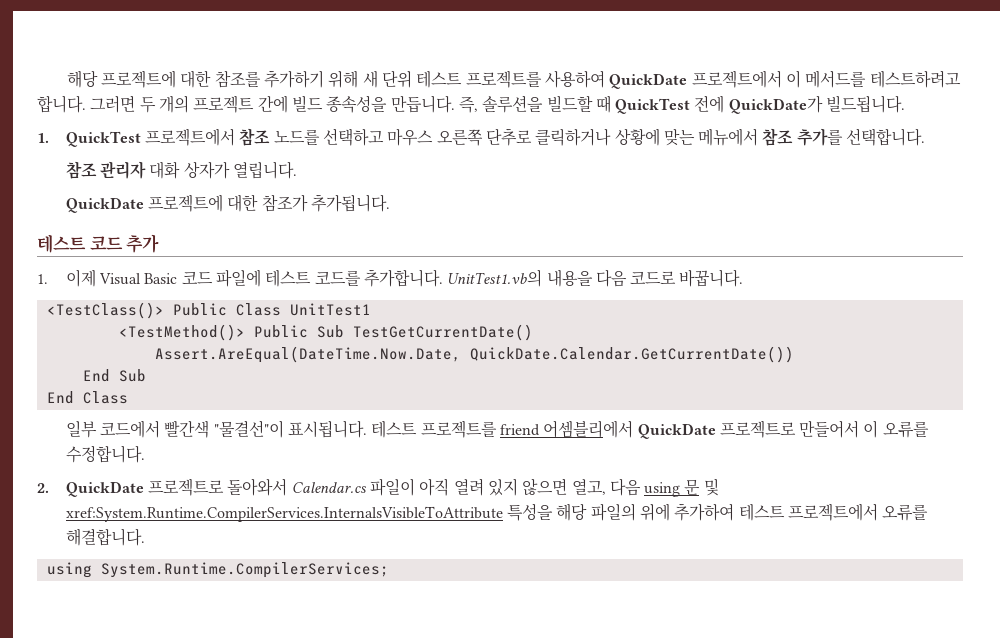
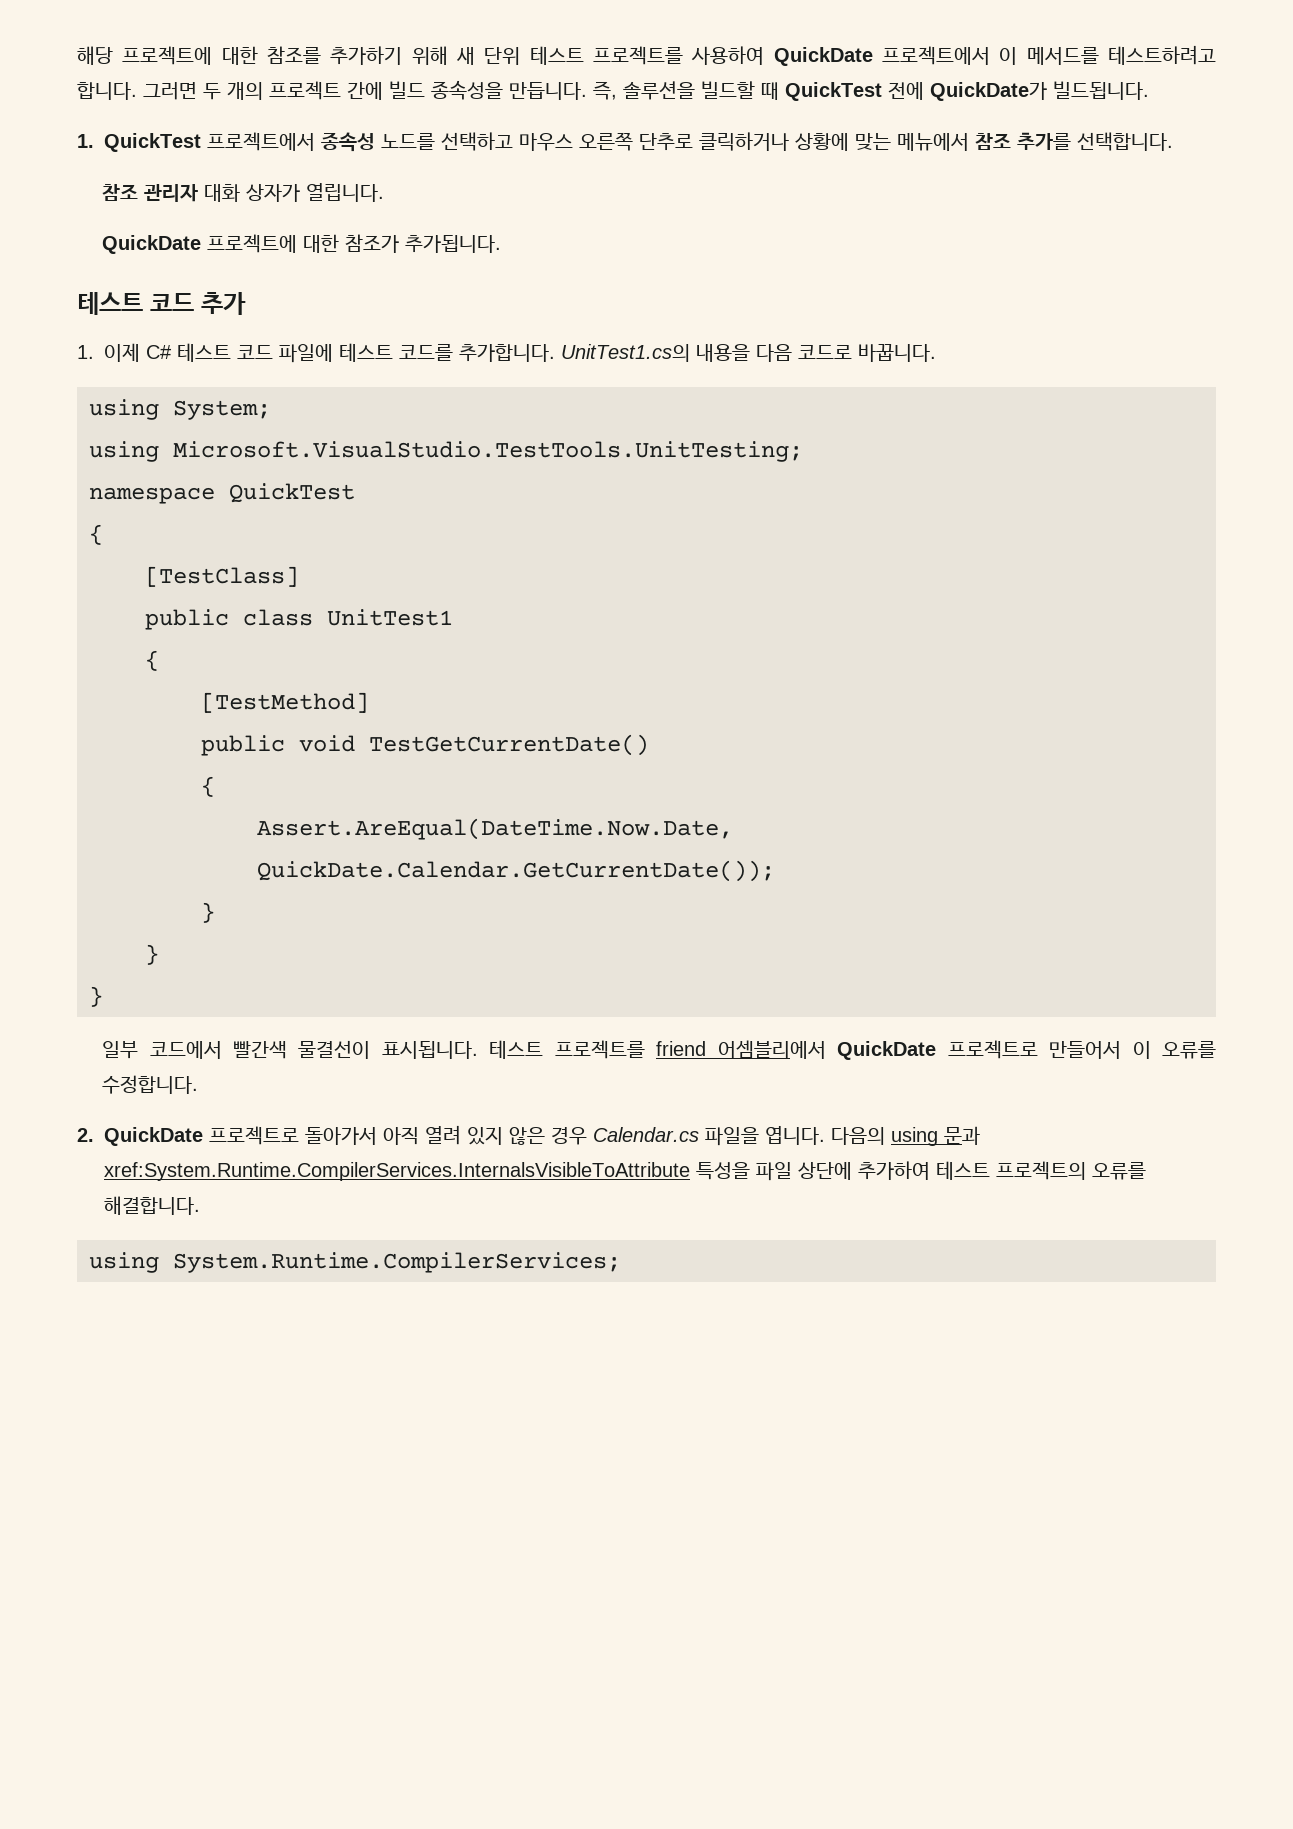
- 1. QuickTest 프로젝트에서 참조 노드를 선택하고 마우스 오른쪽 단추로 클릭하거나 상황에 맞는 메뉴에서 참조 추가를 선택합니다.
+ 1. QuickTest 프로젝트에서 종속성 노드를 선택하고 마우스 오른쪽 단추로 클릭하거나 상황에 맞는 메뉴에서 참조 추가를 선택합니다.
- 1. 이제 Visual Basic 코드 파일에 테스트 코드를 추가합니다.
+ 1. 이제 C# 테스트 코드 파일에 테스트 코드를 추가합니다.
- UnitTest1.vb의 내용을 다음 코드로 바꿉니다.
+ UnitTest1.cs의 내용을 다음 코드로 바꿉니다.
- <TestClass()> Public Class UnitTest1
- <TestMethod()> Public Sub TestGetCurrentDate()
+ using System;
+ using Microsoft.VisualStudio.TestTools.UnitTesting;
+ namespace QuickTest
+ {
+ [TestClass]
+ public class UnitTest1
+ {
+ [TestMethod]
+ public void TestGetCurrentDate()
+ {
- Assert.AreEqual(DateTime.Now.Date, QuickDate.Calendar.GetCurrentDate())
- End Sub
- End Class
+ Assert.AreEqual(DateTime.Now.Date, QuickDate.Calendar.GetCurrentDate());
+ }
+ }
+ }
- 일부 코드에서 빨간색 "물결선"이 표시됩니다.
+ 일부 코드에서 빨간색 물결선이 표시됩니다.
- 2. QuickDate 프로젝트로 돌아와서 Calendar.cs 파일이 아직 열려 있지 않으면 열고, 다음 using 문 및 xref:System.Runtime.CompilerServices.InternalsVisibleToAttribute 특성을 해당 파일의 위에 추가하여 테스트 프로젝트에서 오류를 해결합니다.
+ 2. QuickDate 프로젝트로 돌아가서 아직 열려 있지 않은 경우 Calendar.cs 파일을 엽니다. 다음의 using 문과 xref:System.Runtime.CompilerServices.InternalsVisibleToAttribute 특성을 파일 상단에 추가하여 테스트 프로젝트의 오류를 해결합니다.

